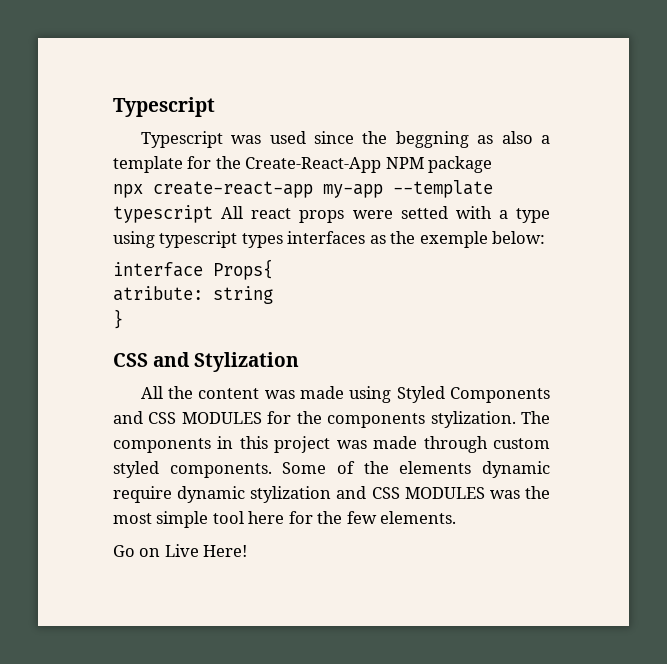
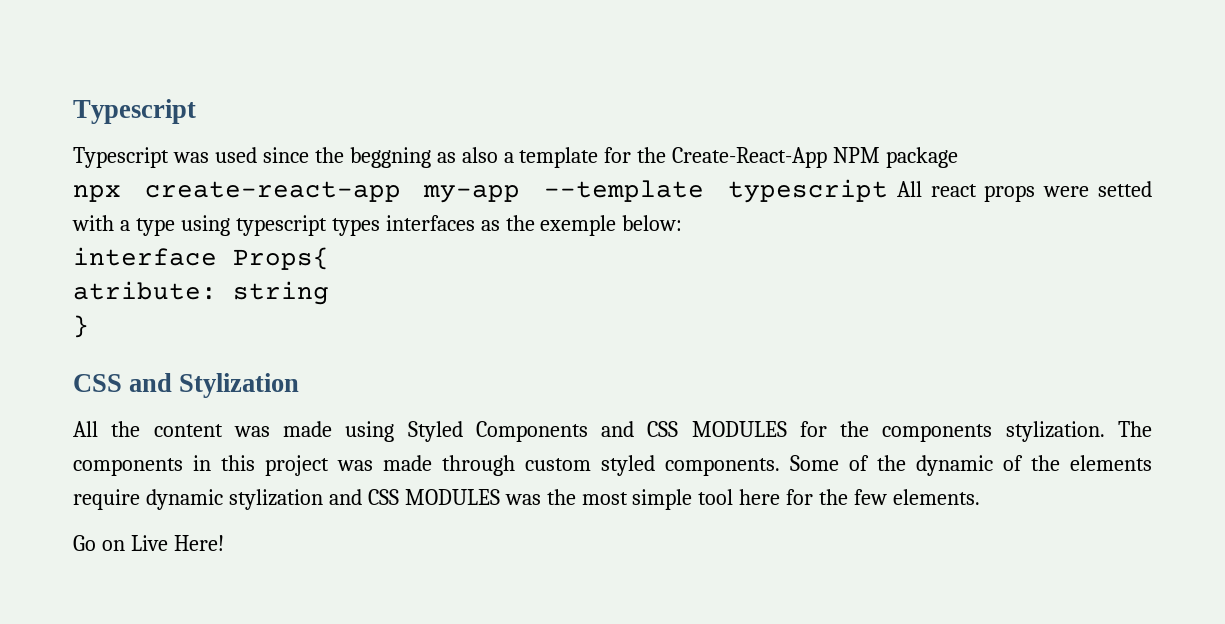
- Some of the elements dynamic require dynamic stylization and CSS MODULES was the most simple tool here for the few elements.
+ Some of the dynamic of the elements require dynamic stylization and CSS MODULES was the most simple tool here for the few elements.

